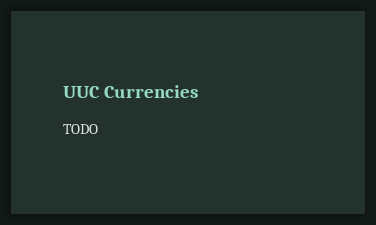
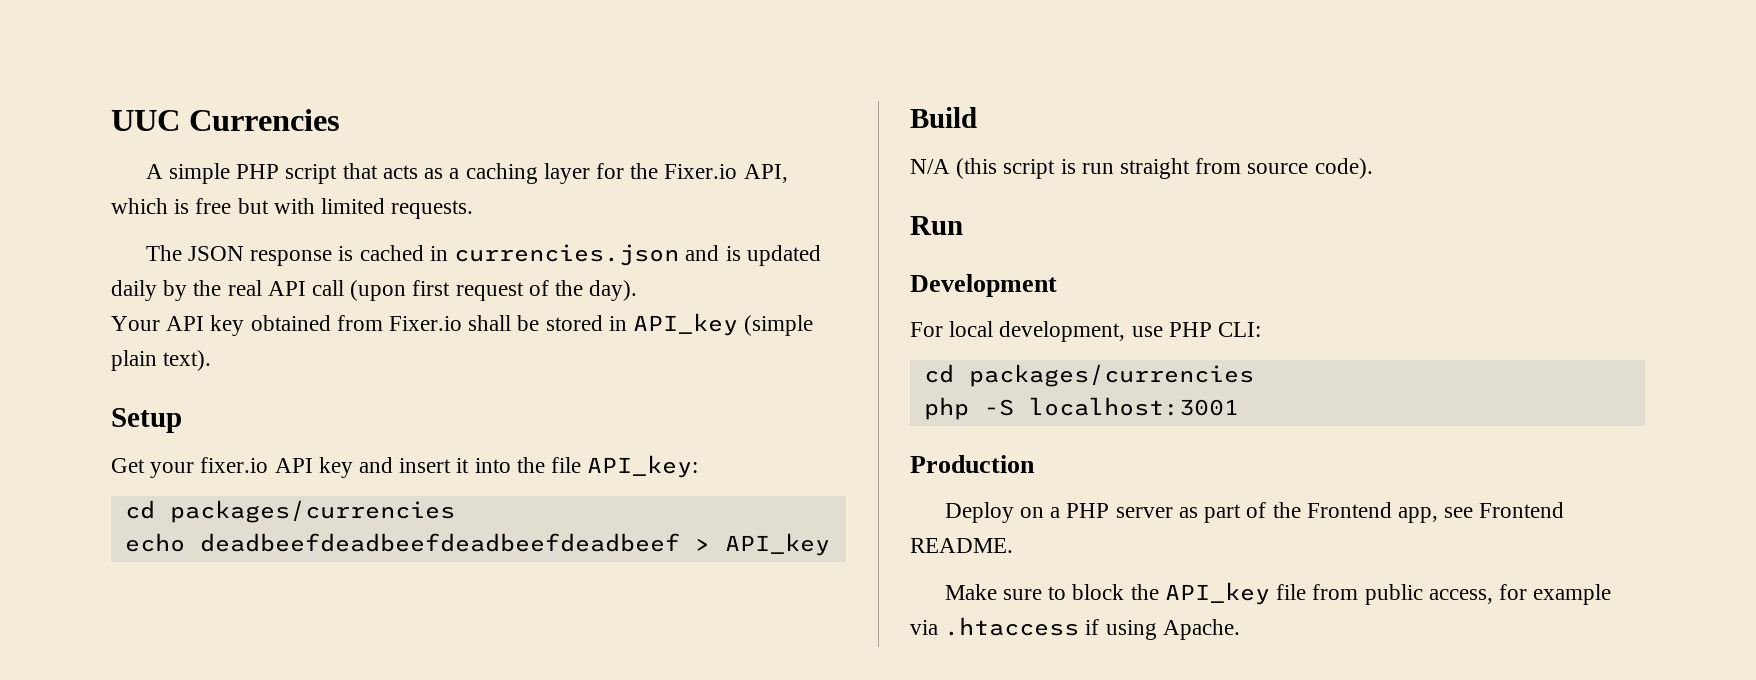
- TODO
+ A simple PHP script that acts as a caching layer for the Fixer.io API, which is free but with limited requests.
+ The JSON response is cached in currencies.json and is updated daily by the real API call (upon first request of the day).
+ Your API key obtained from Fixer.io shall be stored in API_key (simple plain text).
+ Setup
+ Get your fixer.io API key and insert it into the file API_key:
+ cd packages/currencies
+ echo deadbeefdeadbeefdeadbeefdeadbeef > API_key
+ Build
+ N/A (this script is run straight from source code).
+ Run
+ Development
+ For local development, use PHP CLI:
+ cd packages/currencies
+ php -S localhost:3001
+ Production
+ Deploy on a PHP server as part of the Frontend app, see Frontend README.
+ Make sure to block the API_key file from public access, for example via .htaccess if using Apache.

